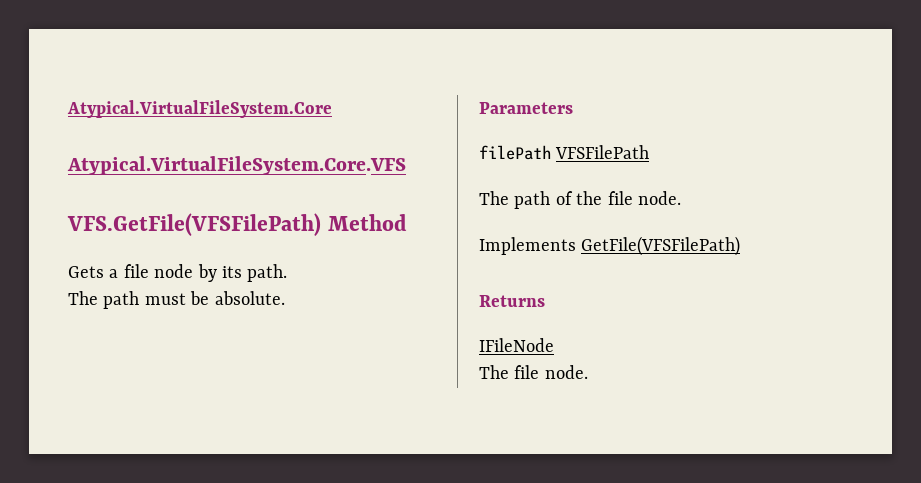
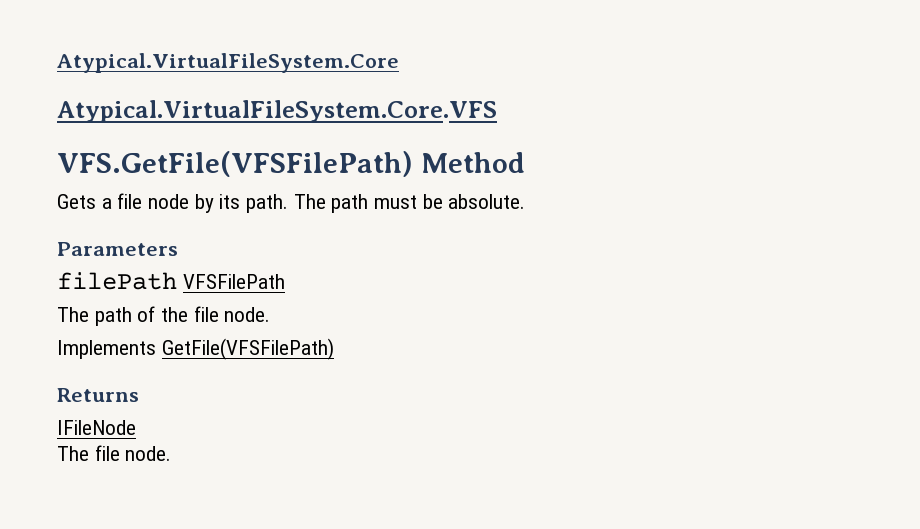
- Gets a file node by its path.
- The path must be absolute.
+ Gets a file node by its path. The path must be absolute.

